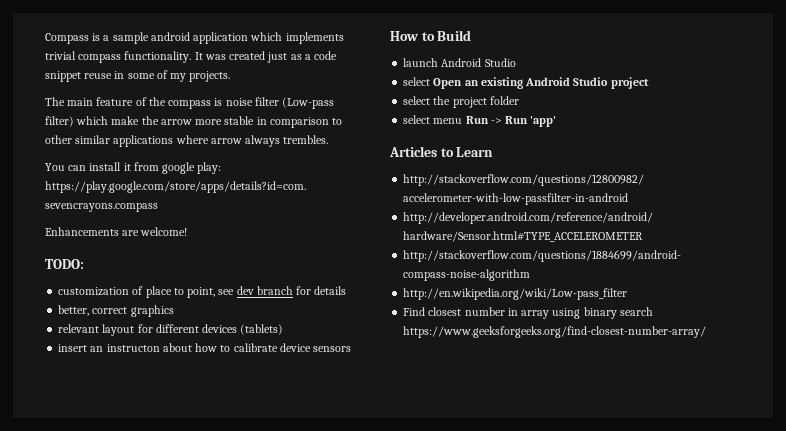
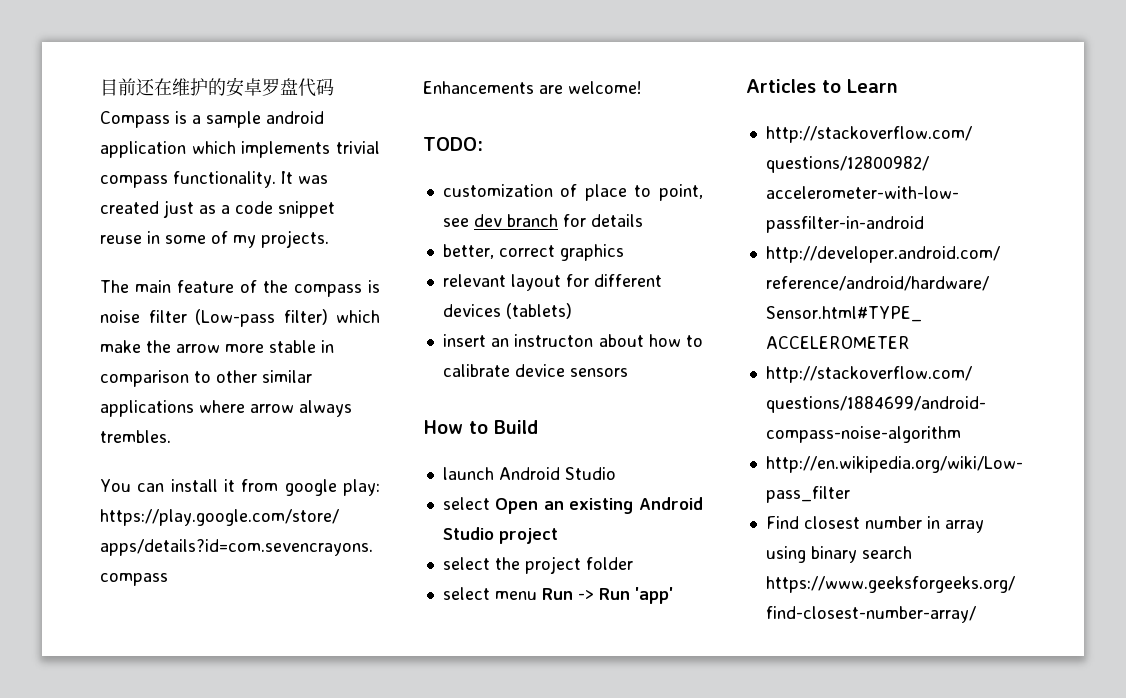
- Compass is a sample android application which implements trivial compass functionality.
+ 目前还在维护的安卓罗盘代码Compass is a sample android application which implements trivial compass functionality.

